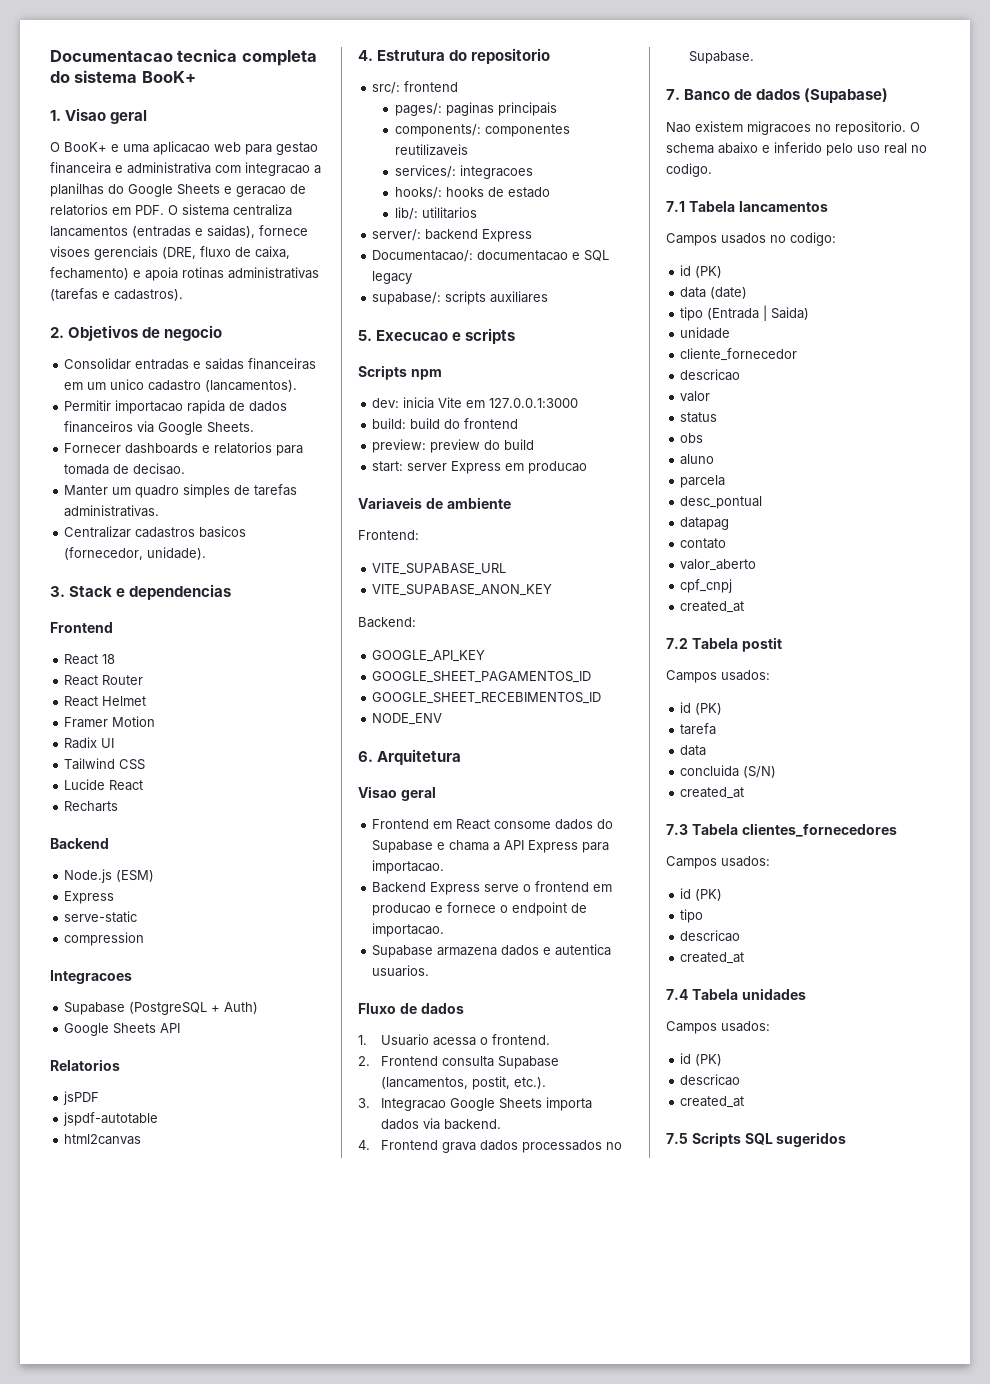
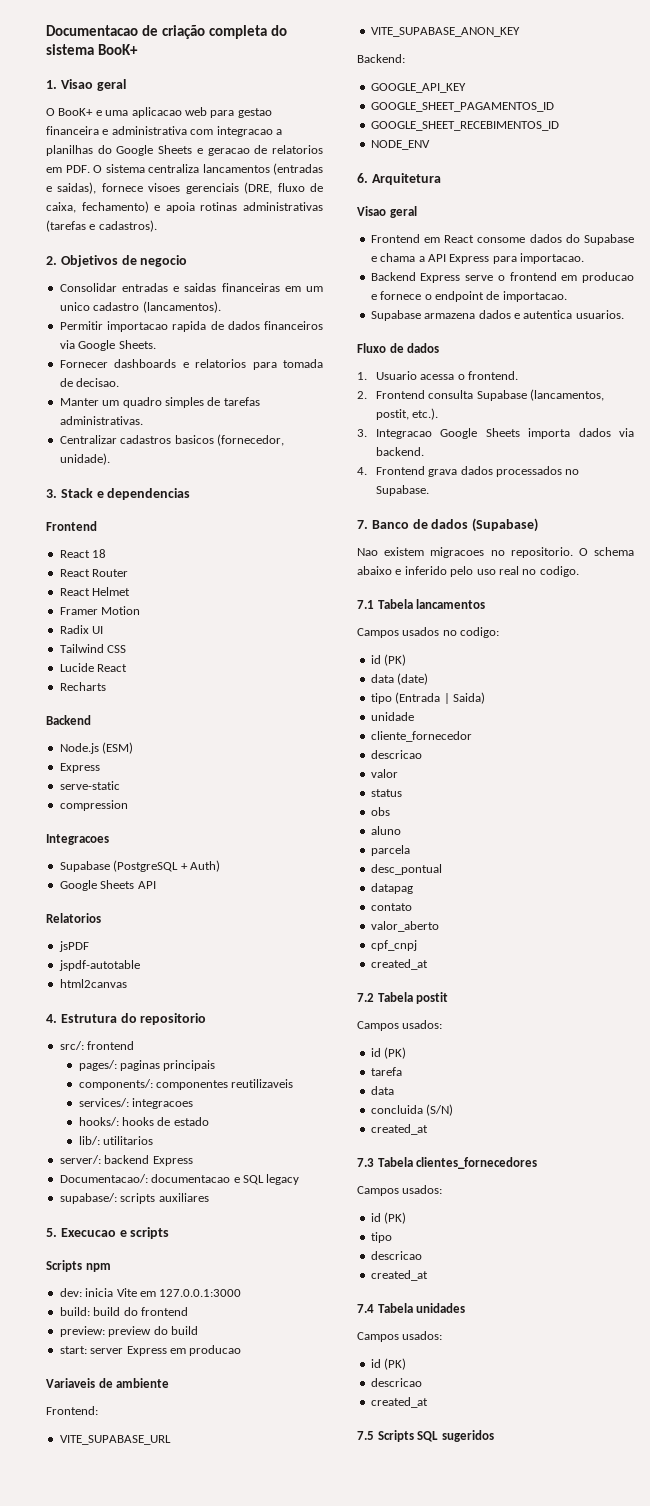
- Documentacao tecnica completa do sistema BooK+
+ Documentacao de criação completa do sistema BooK+

